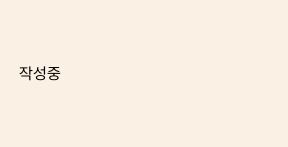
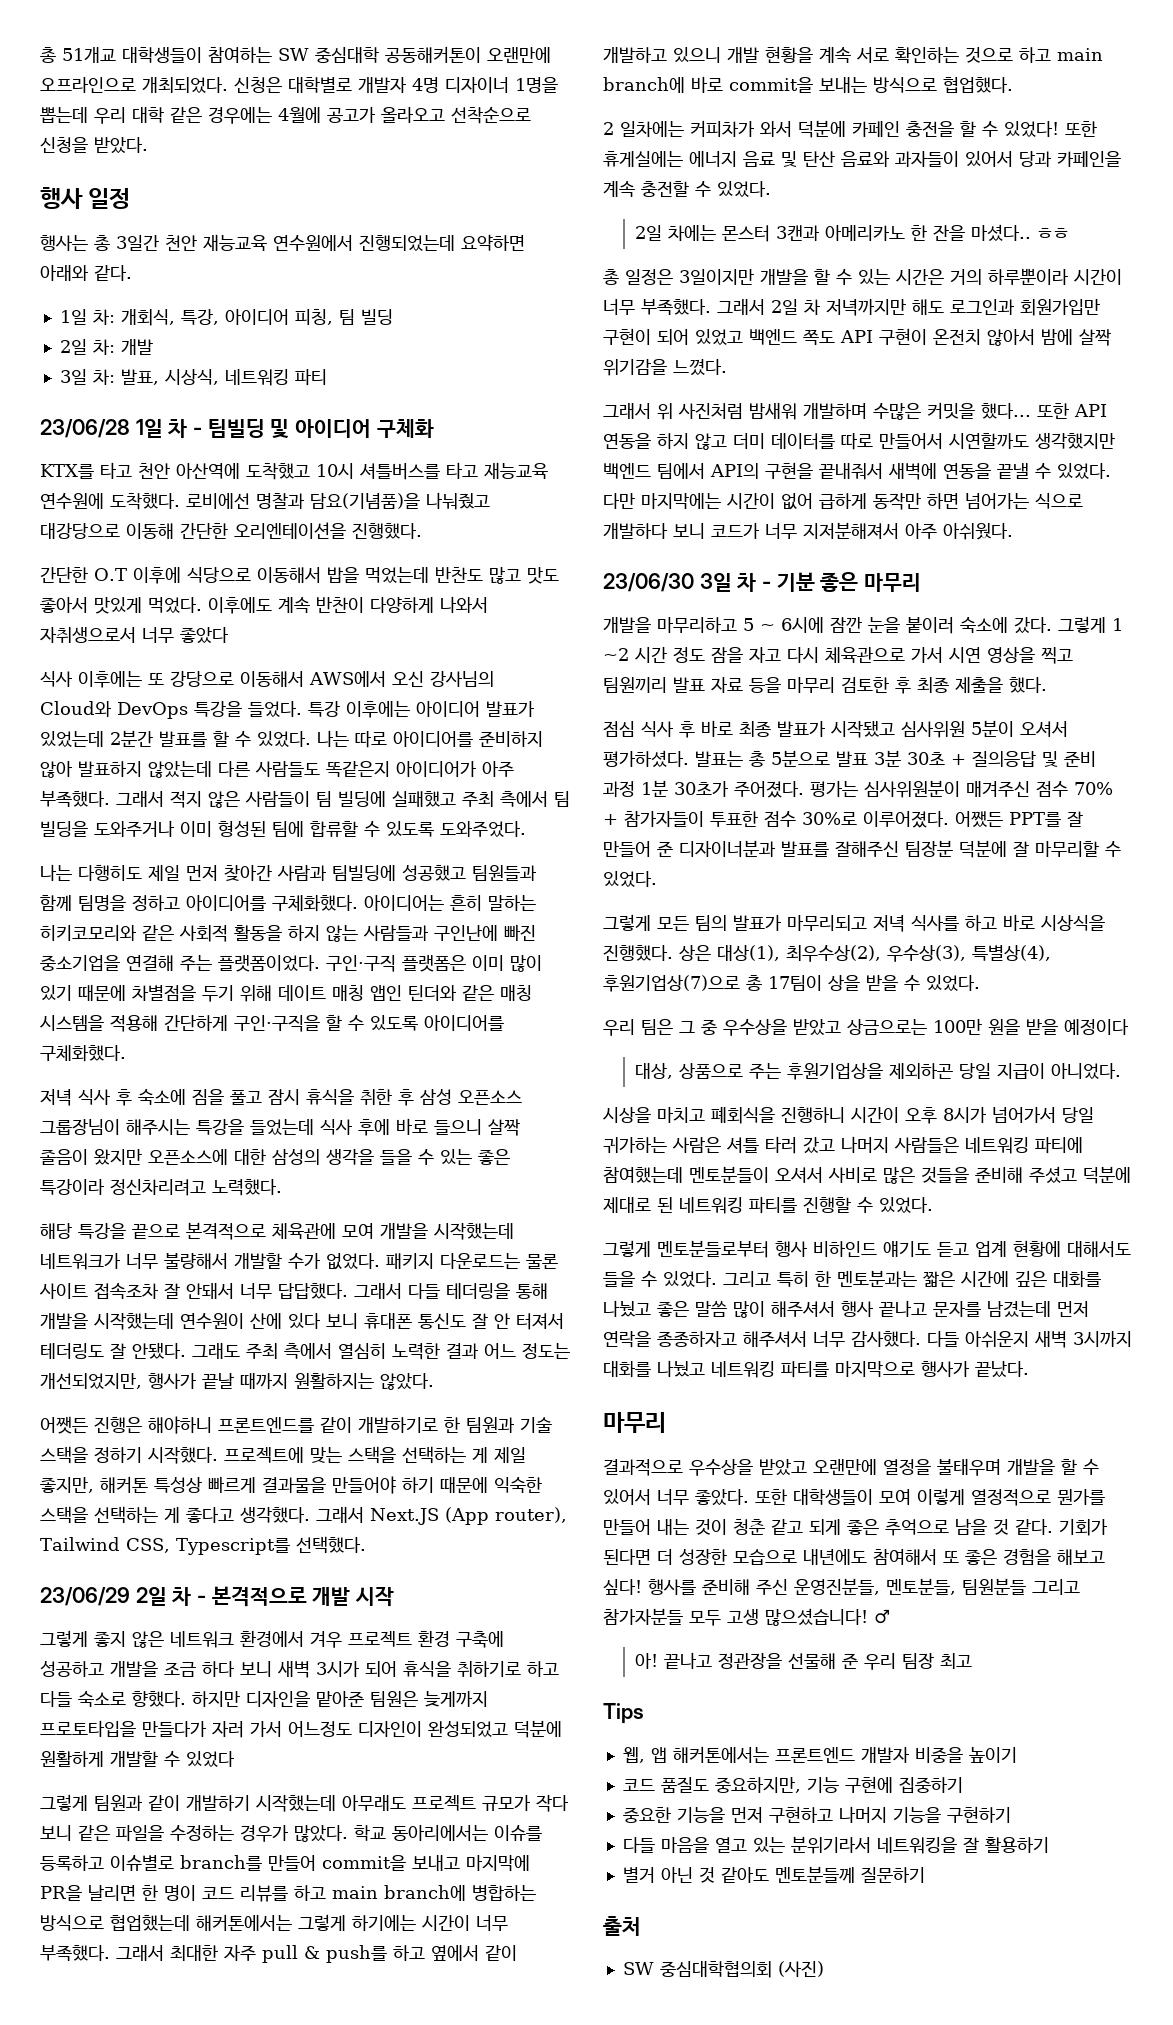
- 작성중
+ 총 51개교 대학생들이 참여하는 SW 중심대학 공동해커톤이 오랜만에 오프라인으로 개최되었다. 신청은 대학별로 개발자 4명 디자이너 1명을 뽑는데 우리 대학 같은 경우에는 4월에 공고가 올라오고 선착순으로 신청을 받았다.
+ 행사 일정
+ 행사는 총 3일간 천안 재능교육 연수원에서 진행되었는데 요약하면 아래와 같다.
+ 1일 차: 개회식, 특강, 아이디어 피칭, 팀 빌딩
+ 2일 차: 개발
+ 3일 차: 발표, 시상식, 네트워킹 파티
+ 23/06/28 1일 차 - 팀빌딩 및 아이디어 구체화
+ KTX를 타고 천안 아산역에 도착했고 10시 셔틀버스를 타고 재능교육 연수원에 도착했다. 로비에선 명찰과 담요(기념품)을 나눠줬고 대강당으로 이동해 간단한 오리엔테이션을 진행했다.
+ 간단한 O.T 이후에 식당으로 이동해서 밥을 먹었는데 반찬도 많고 맛도 좋아서 맛있게 먹었다. 이후에도 계속 반찬이 다양하게 나와서 자취생으로서 너무 좋았다
+ 식사 이후에는 또 강당으로 이동해서 AWS에서 오신 강사님의 Cloud와 DevOps 특강을 들었다. 특강 이후에는 아이디어 발표가 있었는데 2분간 발표를 할 수 있었다. 나는 따로 아이디어를 준비하지 않아 발표하지 않았는데 다른 사람들도 똑같은지 아이디어가 아주 부족했다. 그래서 적지 않은 사람들이 팀 빌딩에 실패했고 주최 측에서 팀 빌딩을 도와주거나 이미 형성된 팀에 합류할 수 있도록 도와주었다.
+ 나는 다행히도 제일 먼저 찾아간 사람과 팀빌딩에 성공했고 팀원들과 함께 팀명을 정하고 아이디어를 구체화했다. 아이디어는 흔히 말하는 히키코모리와 같은 사회적 활동을 하지 않는 사람들과 구인난에 빠진 중소기업을 연결해 주는 플랫폼이었다. 구인·구직 플랫폼은 이미 많이 있기 때문에 차별점을 두기 위해 데이트 매칭 앱인 틴더와 같은 매칭 시스템을 적용해 간단하게 구인·구직을 할 수 있도록 아이디어를 구체화했다.
+ 저녁 식사 후 숙소에 짐을 풀고 잠시 휴식을 취한 후 삼성 오픈소스 그룹장님이 해주시는 특강을 들었는데 식사 후에 바로 들으니 살짝 졸음이 왔지만 오픈소스에 대한 삼성의 생각을 들을 수 있는 좋은 특강이라 정신차리려고 노력했다.
+ 해당 특강을 끝으로 본격적으로 체육관에 모여 개발을 시작했는데 네트워크가 너무 불량해서 개발할 수가 없었다. 패키지 다운로드는 물론 사이트 접속조차 잘 안돼서 너무 답답했다. 그래서 다들 테더링을 통해 개발을 시작했는데 연수원이 산에 있다 보니 휴대폰 통신도 잘 안 터져서 테더링도 잘 안됐다. 그래도 주최 측에서 열심히 노력한 결과 어느 정도는 개선되었지만, 행사가 끝날 때까지 원활하지는 않았다.
+ 어쨋든 진행은 해야하니 프론트엔드를 같이 개발하기로 한 팀원과 기술 스택을 정하기 시작했다. 프로젝트에 맞는 스택을 선택하는 게 제일 좋지만, 해커톤 특성상 빠르게 결과물을 만들어야 하기 때문에 익숙한 스택을 선택하는 게 좋다고 생각했다. 그래서 Next.JS (App router), Tailwind CSS, Typescript를 선택했다.
+ 23/06/29 2일 차 - 본격적으로 개발 시작
+ 그렇게 좋지 않은 네트워크 환경에서 겨우 프로젝트 환경 구축에 성공하고 개발을 조금 하다 보니 새벽 3시가 되어 휴식을 취하기로 하고 다들 숙소로 향했다. 하지만 디자인을 맡아준 팀원은 늦게까지 프로토타입을 만들다가 자러 가서 어느정도 디자인이 완성되었고 덕분에 원활하게 개발할 수 있었다
+ 그렇게 팀원과 같이 개발하기 시작했는데 아무래도 프로젝트 규모가 작다 보니 같은 파일을 수정하는 경우가 많았다. 학교 동아리에서는 이슈를 등록하고 이슈별로 branch를 만들어 commit을 보내고 마지막에 PR을 날리면 한 명이 코드 리뷰를 하고 main branch에 병합하는 방식으로 협업했는데 해커톤에서는 그렇게 하기에는 시간이 너무 부족했다. 그래서 최대한 자주 pull & push를 하고 옆에서 같이 개발하고 있으니 개발 현황을 계속 서로 확인하는 것으로 하고 main branch에 바로 commit을 보내는 방식으로 협업했다.
+ 2 일차에는 커피차가 와서 덕분에 카페인 충전을 할 수 있었다! 또한 휴게실에는 에너지 음료 및 탄산 음료와 과자들이 있어서 당과 카페인을 계속 충전할 수 있었다.
+ 2일 차에는 몬스터 3캔과 아메리카노 한 잔을 마셨다.. ㅎㅎ
+ 총 일정은 3일이지만 개발을 할 수 있는 시간은 거의 하루뿐이라 시간이 너무 부족했다. 그래서 2일 차 저녁까지만 해도 로그인과 회원가입만 구현이 되어 있었고 백엔드 쪽도 API 구현이 온전치 않아서 밤에 살짝 위기감을 느꼈다.
+ 그래서 위 사진처럼 밤새워 개발하며 수많은 커밋을 했다... 또한 API 연동을 하지 않고 더미 데이터를 따로 만들어서 시연할까도 생각했지만 백엔드 팀에서 API의 구현을 끝내줘서 새벽에 연동을 끝낼 수 있었다. 다만 마지막에는 시간이 없어 급하게 동작만 하면 넘어가는 식으로 개발하다 보니 코드가 너무 지저분해져서 아주 아쉬웠다.
+ 23/06/30 3일 차 - 기분 좋은 마무리
+ 개발을 마무리하고 5 ~ 6시에 잠깐 눈을 붙이러 숙소에 갔다. 그렇게 1 ~2 시간 정도 잠을 자고 다시 체육관으로 가서 시연 영상을 찍고 팀원끼리 발표 자료 등을 마무리 검토한 후 최종 제출을 했다.
+ 점심 식사 후 바로 최종 발표가 시작됐고 심사위원 5분이 오셔서 평가하셨다. 발표는 총 5분으로 발표 3분 30초 + 질의응답 및 준비 과정 1분 30초가 주어졌다. 평가는 심사위원분이 매겨주신 점수 70% + 참가자들이 투표한 점수 30%로 이루어졌다. 어쨌든 PPT를 잘 만들어 준 디자이너분과 발표를 잘해주신 팀장분 덕분에 잘 마무리할 수 있었다.
+ 그렇게 모든 팀의 발표가 마무리되고 저녁 식사를 하고 바로 시상식을 진행했다. 상은 대상(1), 최우수상(2), 우수상(3), 특별상(4), 후원기업상(7)으로 총 17팀이 상을 받을 수 있었다.
+ 우리 팀은 그 중 우수상을 받았고 상금으로는 100만 원을 받을 예정이다
+ 대상, 상품으로 주는 후원기업상을 제외하곤 당일 지급이 아니었다.
+ 시상을 마치고 폐회식을 진행하니 시간이 오후 8시가 넘어가서 당일 귀가하는 사람은 셔틀 타러 갔고 나머지 사람들은 네트워킹 파티에 참여했는데 멘토분들이 오셔서 사비로 많은 것들을 준비해 주셨고 덕분에 제대로 된 네트워킹 파티를 진행할 수 있었다.
+ 그렇게 멘토분들로부터 행사 비하인드 얘기도 듣고 업계 현황에 대해서도 들을 수 있었다. 그리고 특히 한 멘토분과는 짧은 시간에 깊은 대화를 나눴고 좋은 말씀 많이 해주셔서 행사 끝나고 문자를 남겼는데 먼저 연락을 종종하자고 해주셔서 너무 감사했다. 다들 아쉬운지 새벽 3시까지 대화를 나눴고 네트워킹 파티를 마지막으로 행사가 끝났다.
+ 마무리
+ 결과적으로 우수상을 받았고 오랜만에 열정을 불태우며 개발을 할 수 있어서 너무 좋았다. 또한 대학생들이 모여 이렇게 열정적으로 뭔가를 만들어 내는 것이 청춘 같고 되게 좋은 추억으로 남을 것 같다. 기회가 된다면 더 성장한 모습으로 내년에도 참여해서 또 좋은 경험을 해보고 싶다! 행사를 준비해 주신 운영진분들, 멘토분들, 팀원분들 그리고 참가자분들 모두 고생 많으셨습니다! ♂
+ 아! 끝나고 정관장을 선물해 준 우리 팀장 최고
+ Tips
+ 웹, 앱 해커톤에서는 프론트엔드 개발자 비중을 높이기
+ 코드 품질도 중요하지만, 기능 구현에 집중하기
+ 중요한 기능을 먼저 구현하고 나머지 기능을 구현하기
+ 다들 마음을 열고 있는 분위기라서 네트워킹을 잘 활용하기
+ 별거 아닌 것 같아도 멘토분들께 질문하기
+ 출처
+ SW 중심대학협의회 (사진)

